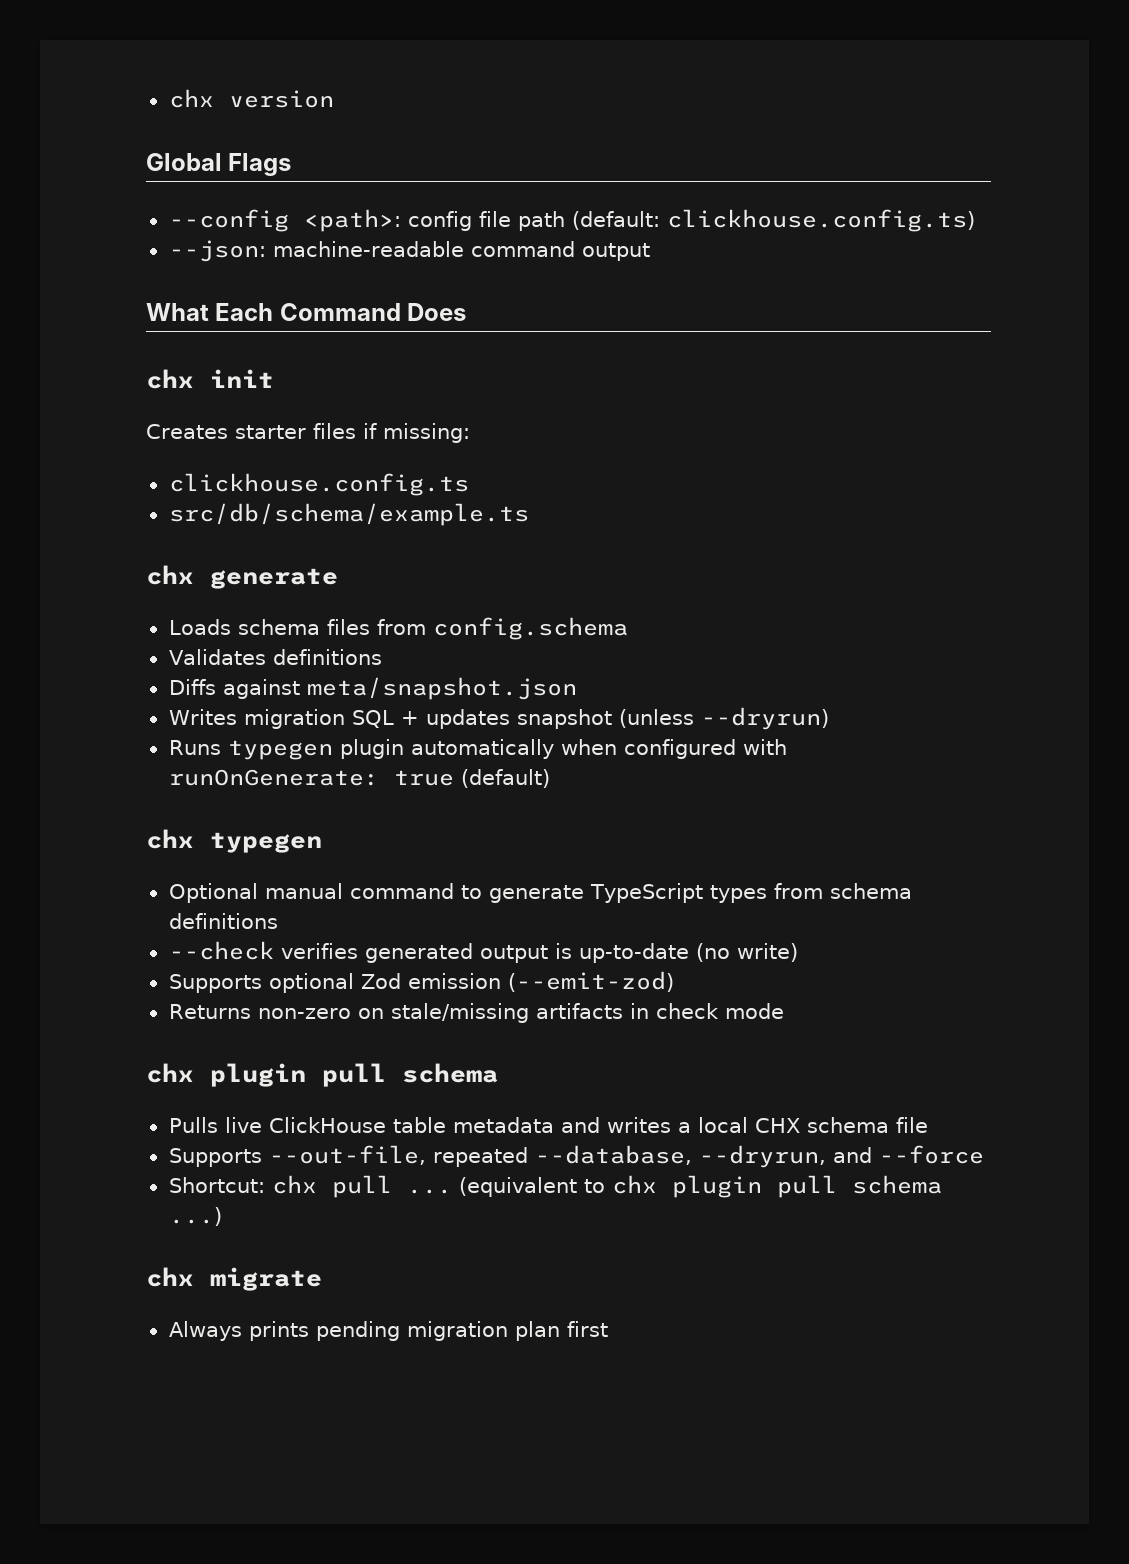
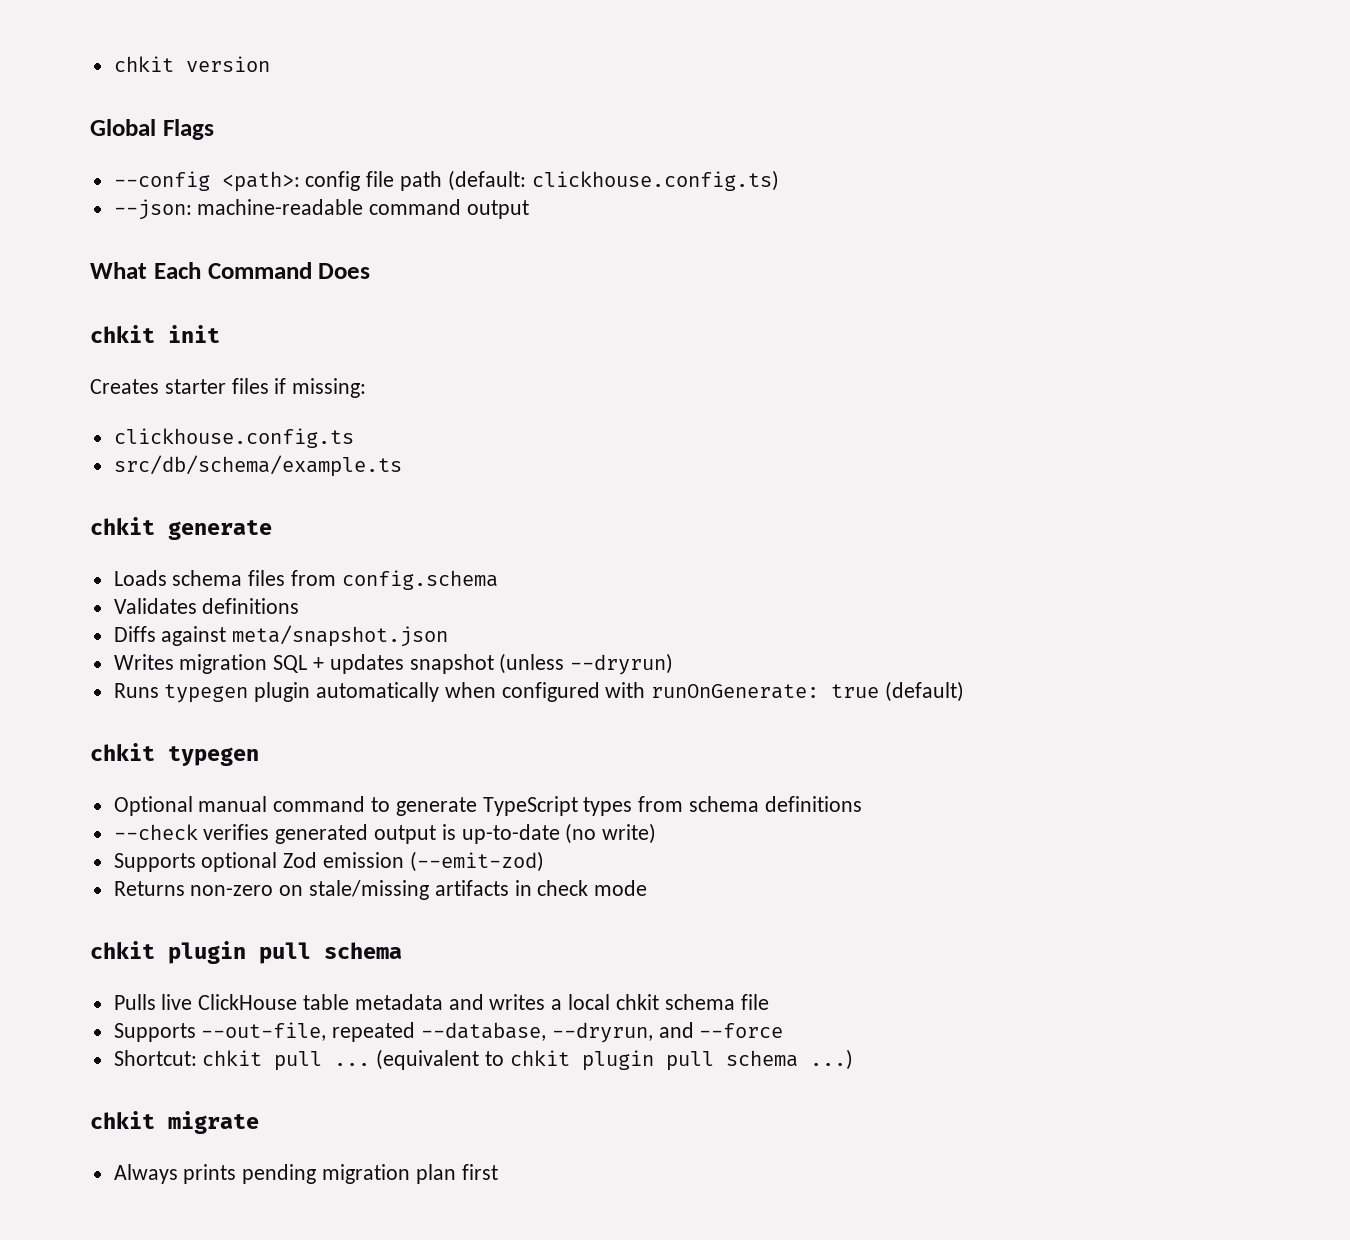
- chx version
+ chkit version
- chx init
+ chkit init
- chx generate
+ chkit generate
- chx typegen
+ chkit typegen
  Returns non-zero on stale/missing artifacts in check mode
- chx plugin pull schema
+ chkit plugin pull schema
- Pulls live ClickHouse table metadata and writes a local CHX schema file
+ Pulls live ClickHouse table metadata and writes a local chkit schema file
- Shortcut: chx pull ...
+ Shortcut: chkit pull ...
- (equivalent to chx plugin pull schema ...)
+ (equivalent to chkit plugin pull schema ...)
- chx migrate
+ chkit migrate

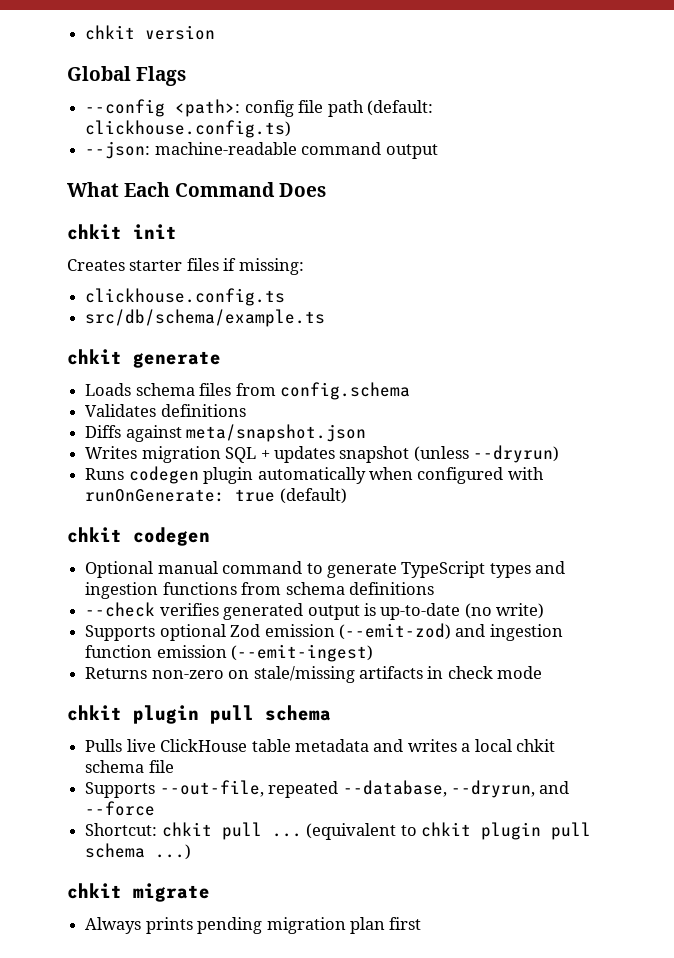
- Runs typegen plugin automatically when configured with runOnGenerate: true (default)
+ Runs codegen plugin automatically when configured with runOnGenerate: true (default)
- chkit typegen
+ chkit codegen
- Optional manual command to generate TypeScript types from schema definitions
+ Optional manual command to generate TypeScript types and ingestion functions from schema definitions
- Supports optional Zod emission (--emit-zod)
+ Supports optional Zod emission (--emit-zod) and ingestion function emission (--emit-ingest)

